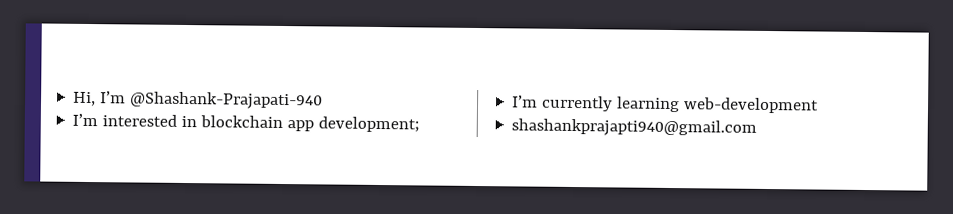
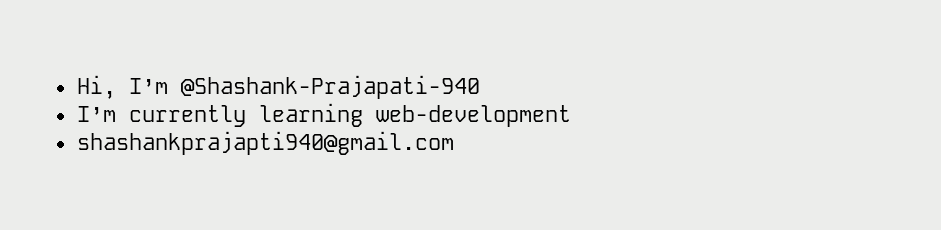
- I’m interested in blockchain app development;

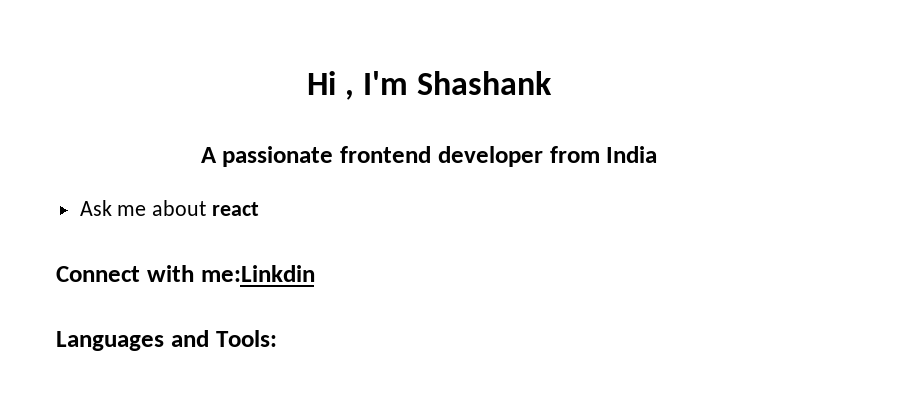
- Hi, I’m @Shashank-Prajapati-940
- I’m currently learning web-development
- shashankprajapti940@gmail.com
+ Hi , I'm Shashank
+ A passionate frontend developer from India
+ Ask me about react
+ Connect with me:Linkdin
+ Languages and Tools:

